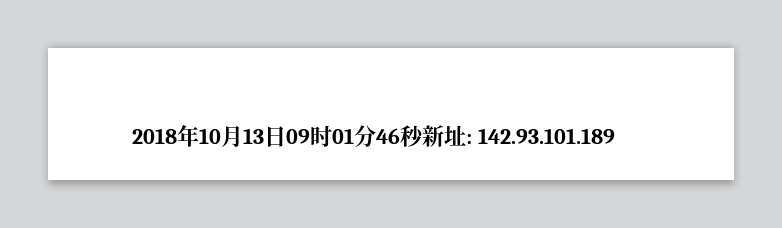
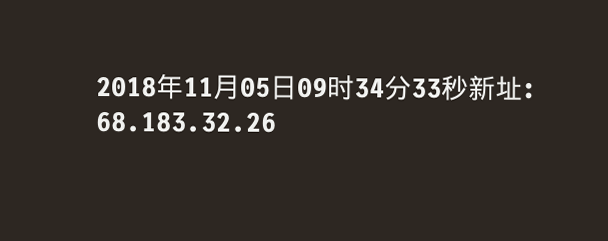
- 2018年10月13日09时01分46秒新址: 142.93.101.189
+ 2018年11月05日09时34分33秒新址: 68.183.32.26

